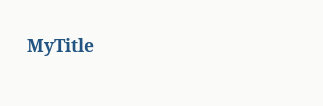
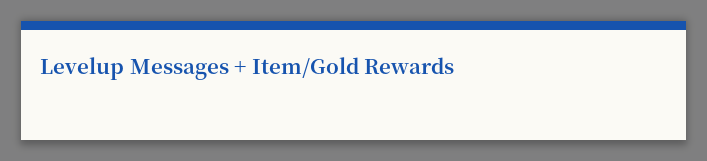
- MyTitle
+ Levelup Messages + Item/Gold Rewards

